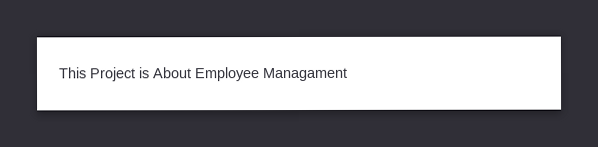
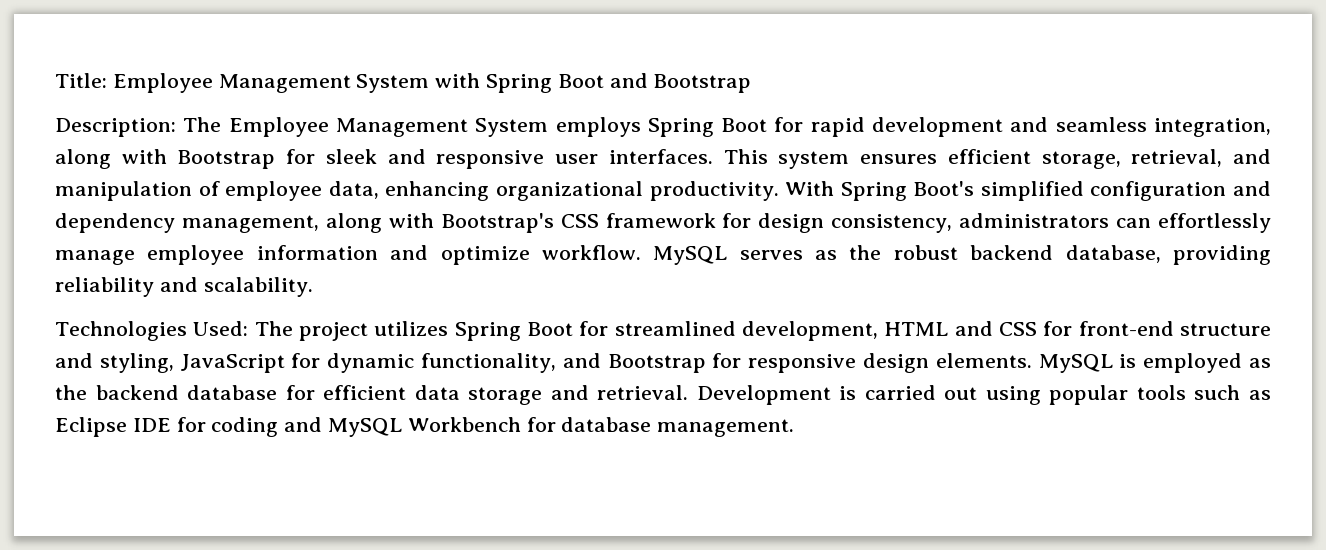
- This Project is About Employee Managament
+ Title: Employee Management System with Spring Boot and Bootstrap
+ Description: The Employee Management System employs Spring Boot for rapid development and seamless integration, along with Bootstrap for sleek and responsive user interfaces. This system ensures efficient storage, retrieval, and manipulation of employee data, enhancing organizational productivity. With Spring Boot's simplified configuration and dependency management, along with Bootstrap's CSS framework for design consistency, administrators can effortlessly manage employee information and optimize workflow. MySQL serves as the robust backend database, providing reliability and scalability.
+ Technologies Used: The project utilizes Spring Boot for streamlined development, HTML and CSS for front-end structure and styling, JavaScript for dynamic functionality, and Bootstrap for responsive design elements. MySQL is employed as the backend database for efficient data storage and retrieval. Development is carried out using popular tools such as Eclipse IDE for coding and MySQL Workbench for database management.

